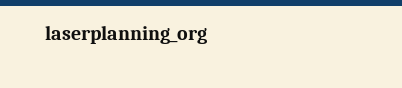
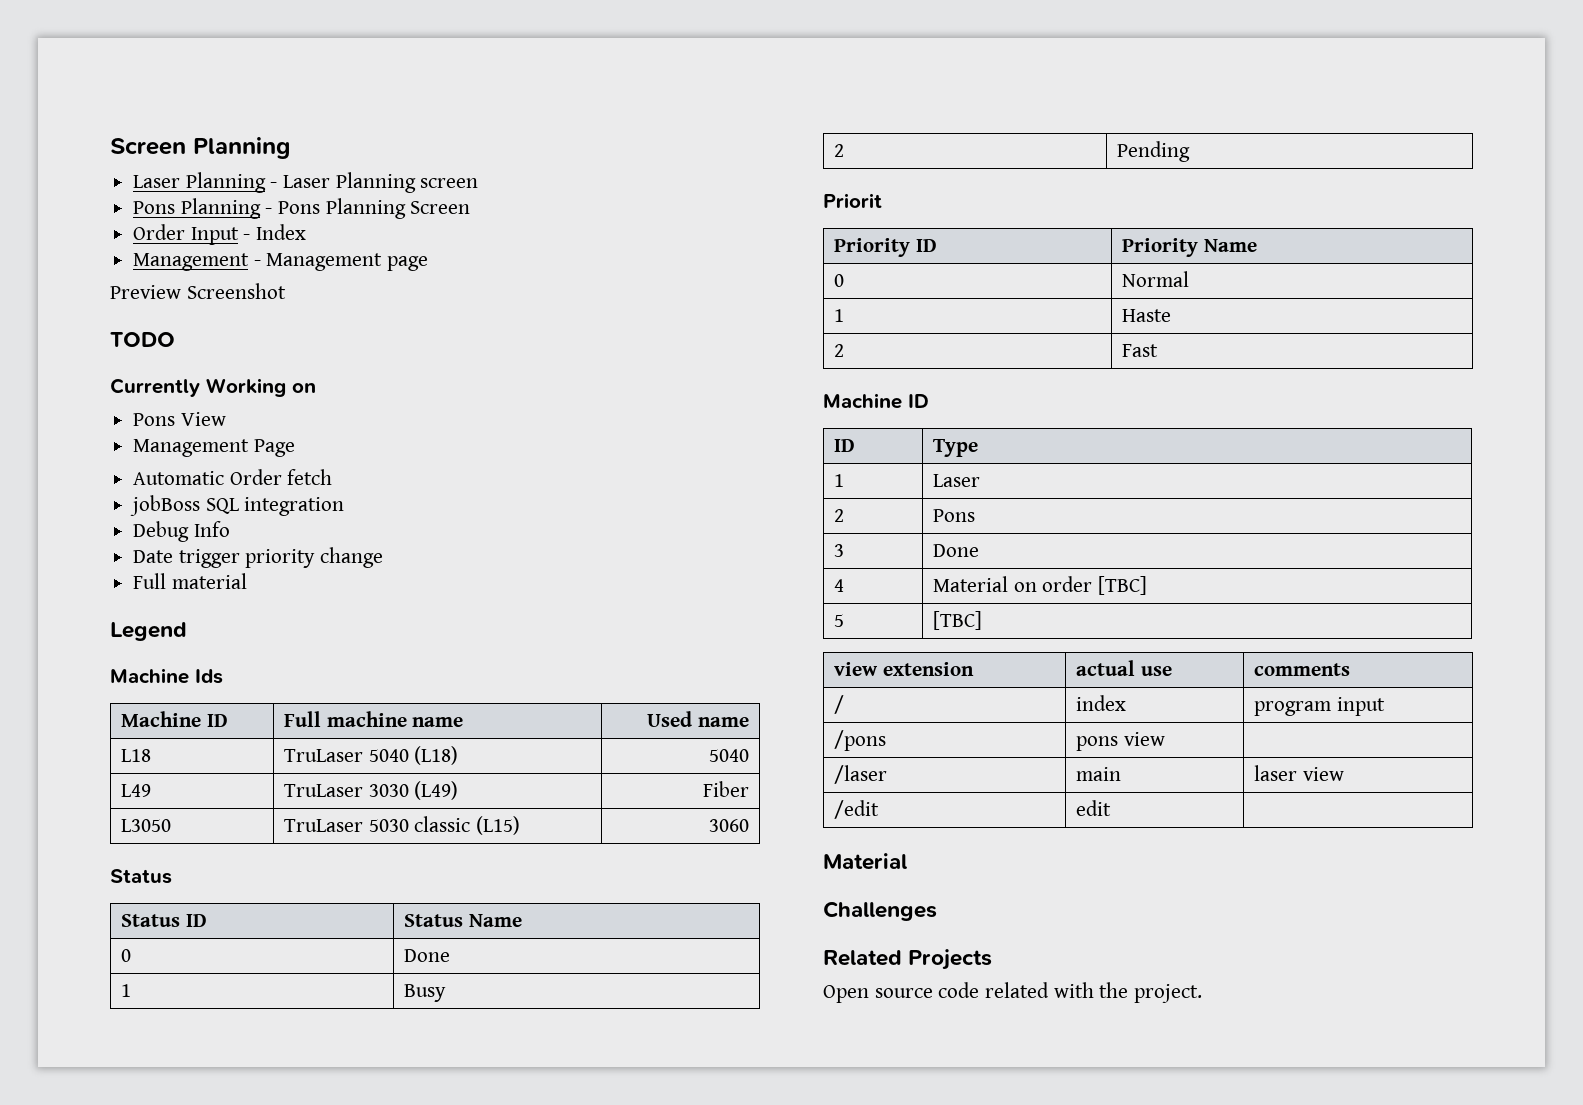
- laserplanning_org
+ Screen Planning
+ Laser Planning - Laser Planning screen
+ Pons Planning - Pons Planning Screen
+ Order Input - Index
+ Management - Management page
+ Preview Screenshot
+ TODO
+ Currently Working on
+ Pons View
+ Management Page
+ Automatic Order fetch
+ jobBoss SQL integration
+ Debug Info
+ Date trigger priority change
+ Full material
+ Legend
+ Machine Ids
+ Machine ID | Full machine name | Used name
+ L18 | TruLaser 5040 (L18) | 5040
+ L49 | TruLaser 3030 (L49) | Fiber
+ L3050 | TruLaser 5030 classic (L15) | 3060
+ Status
+ Status ID | Status Name
+ 0 | Done
+ 1 | Busy
+ 2 | Pending
+ Priorit
+ Priority ID | Priority Name
+ 0 | Normal
+ 1 | Haste
+ 2 | Fast
+ Machine ID
+ ID | Type
+ 1 | Laser
+ 2 | Pons
+ 3 | Done
+ 4 | Material on order [TBC]
+ 5 | [TBC]
+ view extension | actual use | comments
+ / | index | program input
+ /pons | pons view |
+ /laser | main | laser view
+ /edit | edit |
+ Material
+ Challenges
+ Related Projects
+ Open source code related with the project.

